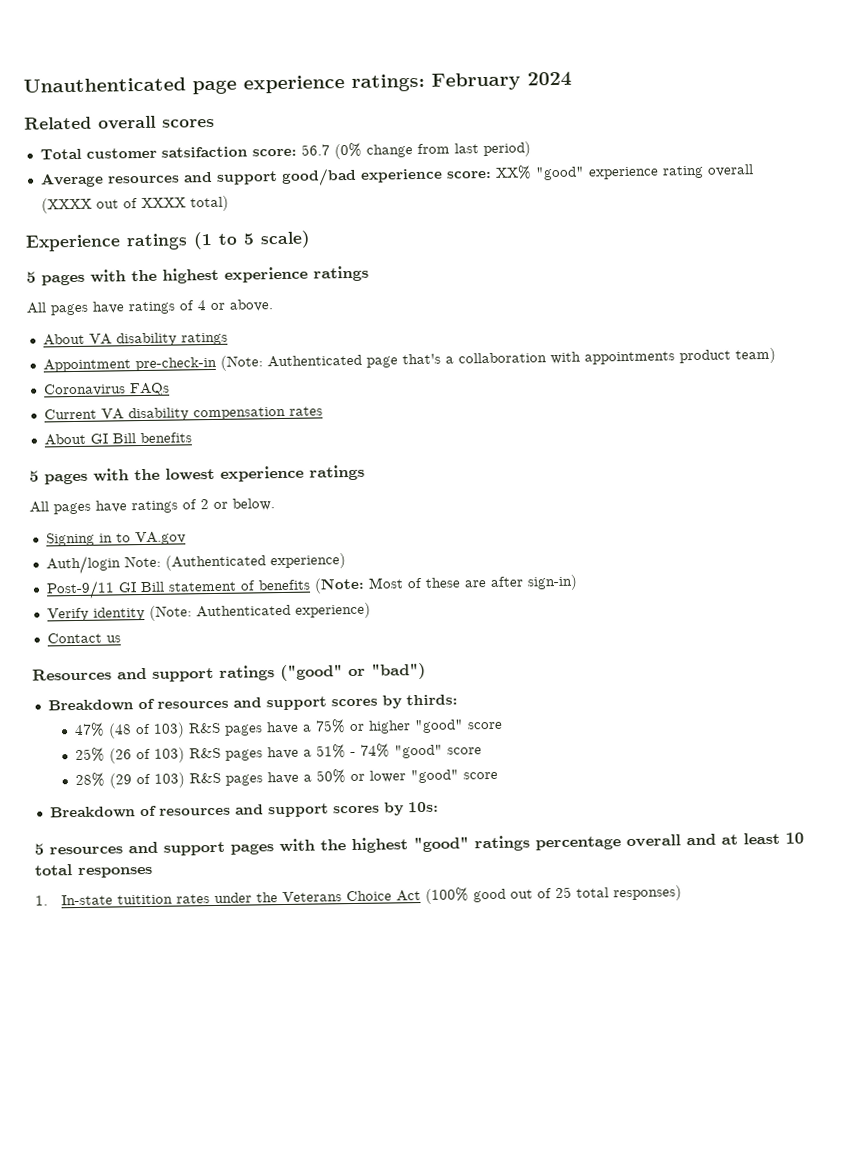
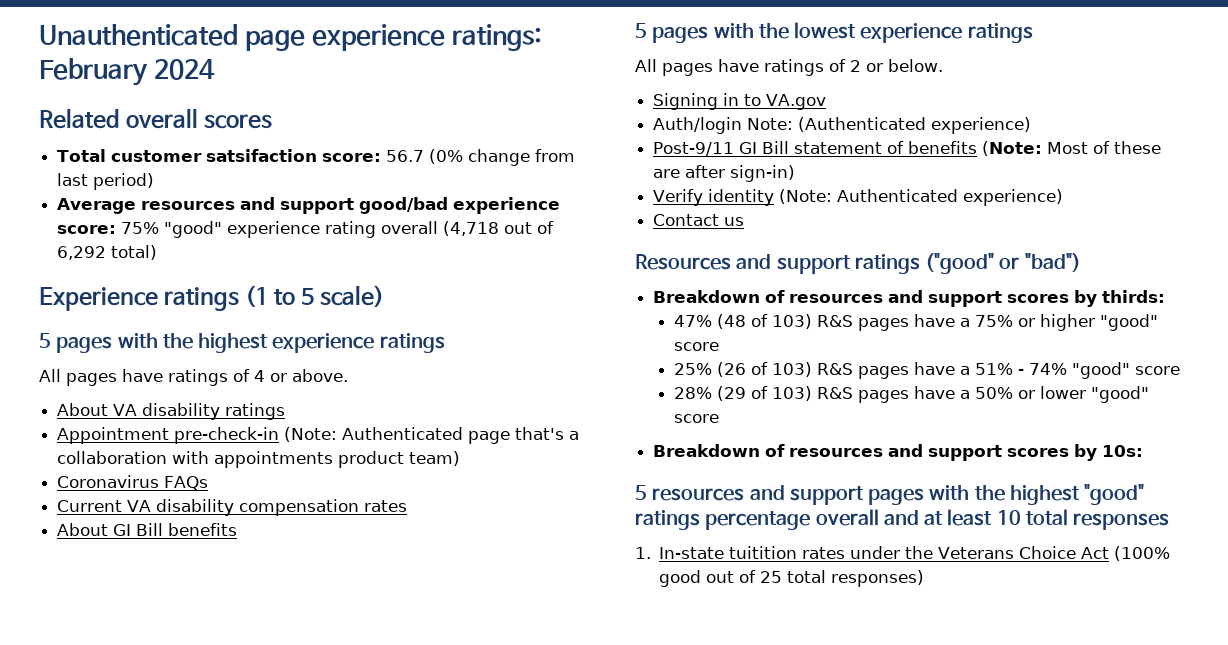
- Average resources and support good/bad experience score: XX% "good" experience rating overall (XXXX out of XXXX total)
+ Average resources and support good/bad experience score: 75% "good" experience rating overall (4,718 out of 6,292 total)

